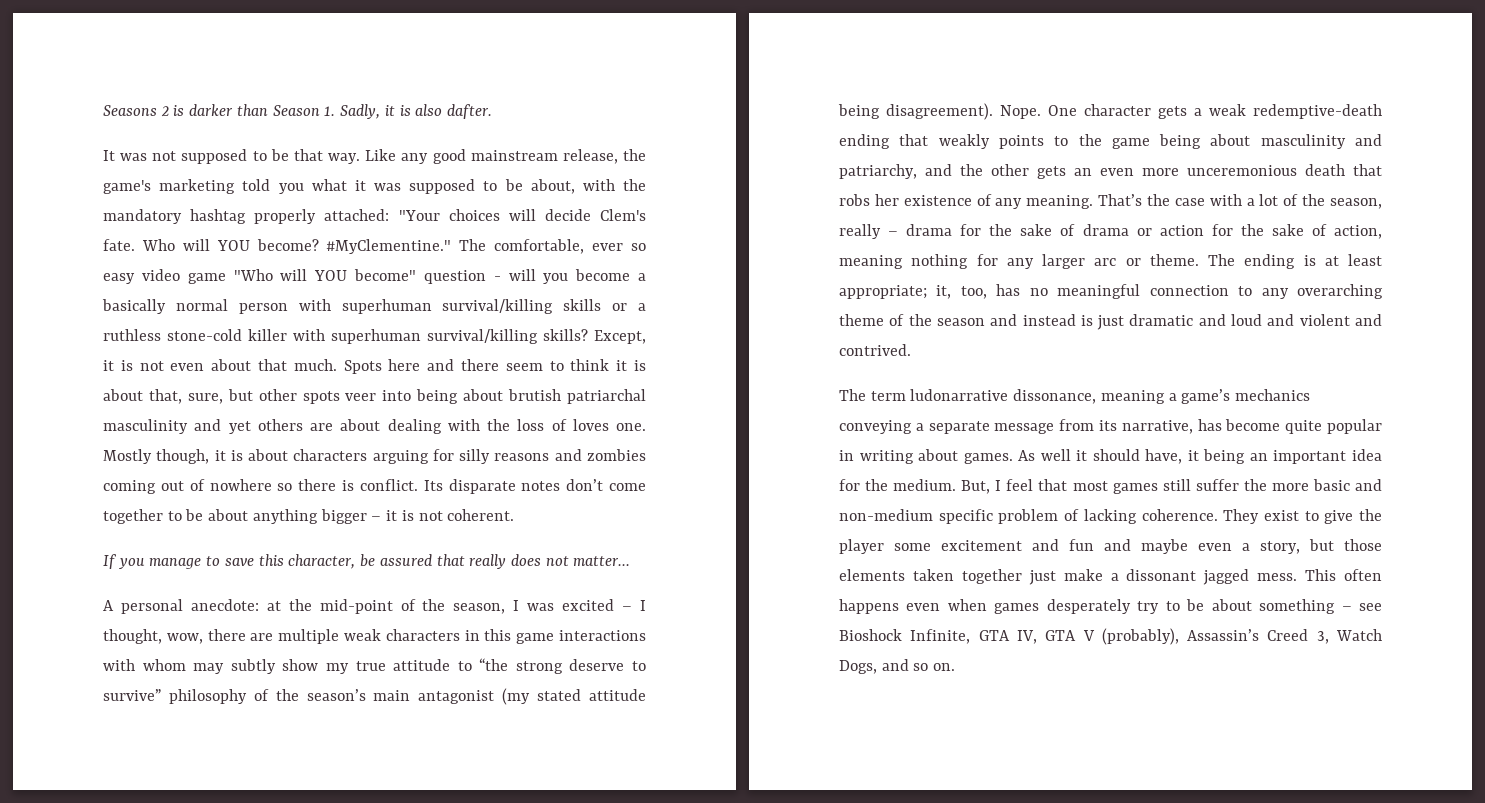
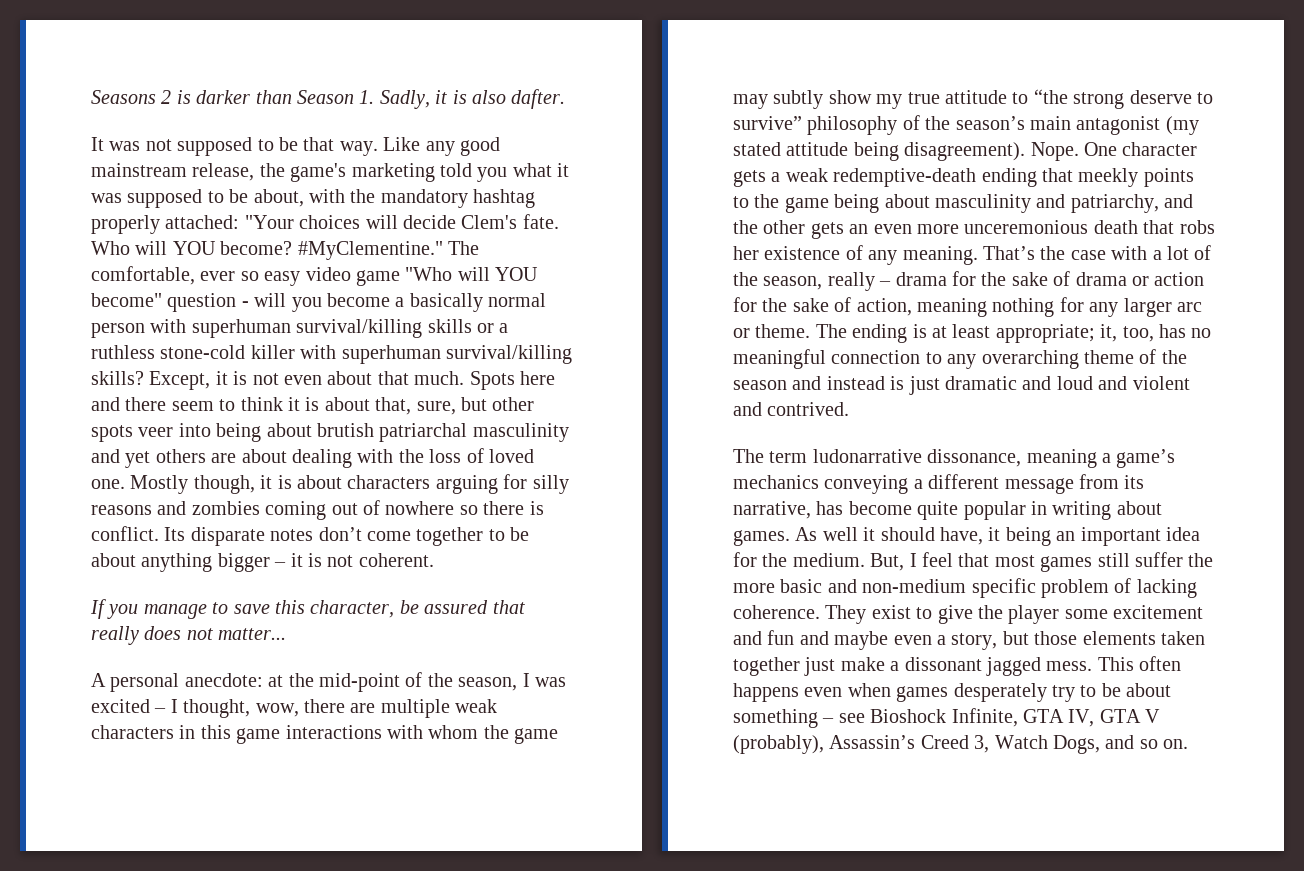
- Spots here and there seem to think it is about that, sure, but other spots veer into being about brutish patriarchal masculinity and yet others are about dealing with the loss of loves one.
+ Spots here and there seem to think it is about that, sure, but other spots veer into being about brutish patriarchal masculinity and yet others are about dealing with the loss of loved one.
- A personal anecdote: at the mid-point of the season, I was excited – I thought, wow, there are multiple weak characters in this game interactions with whom may subtly show my true attitude to “the strong deserve to survive” philosophy of the season’s main antagonist (my stated attitude being disagreement).
+ A personal anecdote: at the mid-point of the season, I was excited – I thought, wow, there are multiple weak characters in this game interactions with whom the game may subtly show my true attitude to “the strong deserve to survive” philosophy of the season’s main antagonist (my stated attitude being disagreement).
- One character gets a weak redemptive-death ending that weakly points to the game being about masculinity and patriarchy, and the other gets an even more unceremonious death that robs her existence of any meaning.
+ One character gets a weak redemptive-death ending that meekly points to the game being about masculinity and patriarchy, and the other gets an even more unceremonious death that robs her existence of any meaning.
- The term ludonarrative dissonance, meaning a game’s mechanics conveying a separate message from its narrative, has become quite popular in writing about games.
+ The term ludonarrative dissonance, meaning a game’s mechanics conveying a different message from its narrative, has become quite popular in writing about games.

